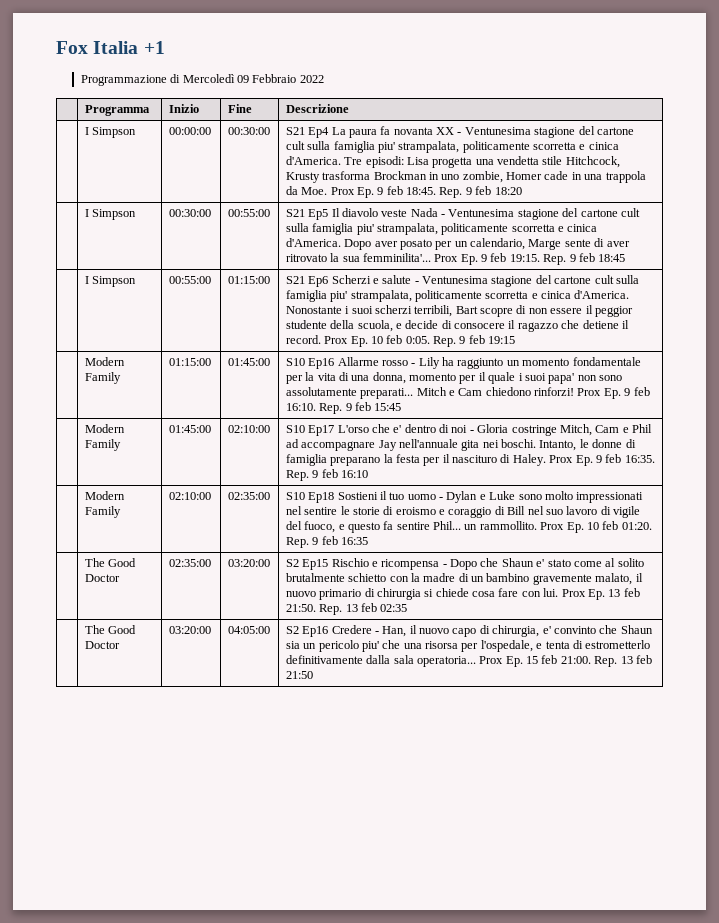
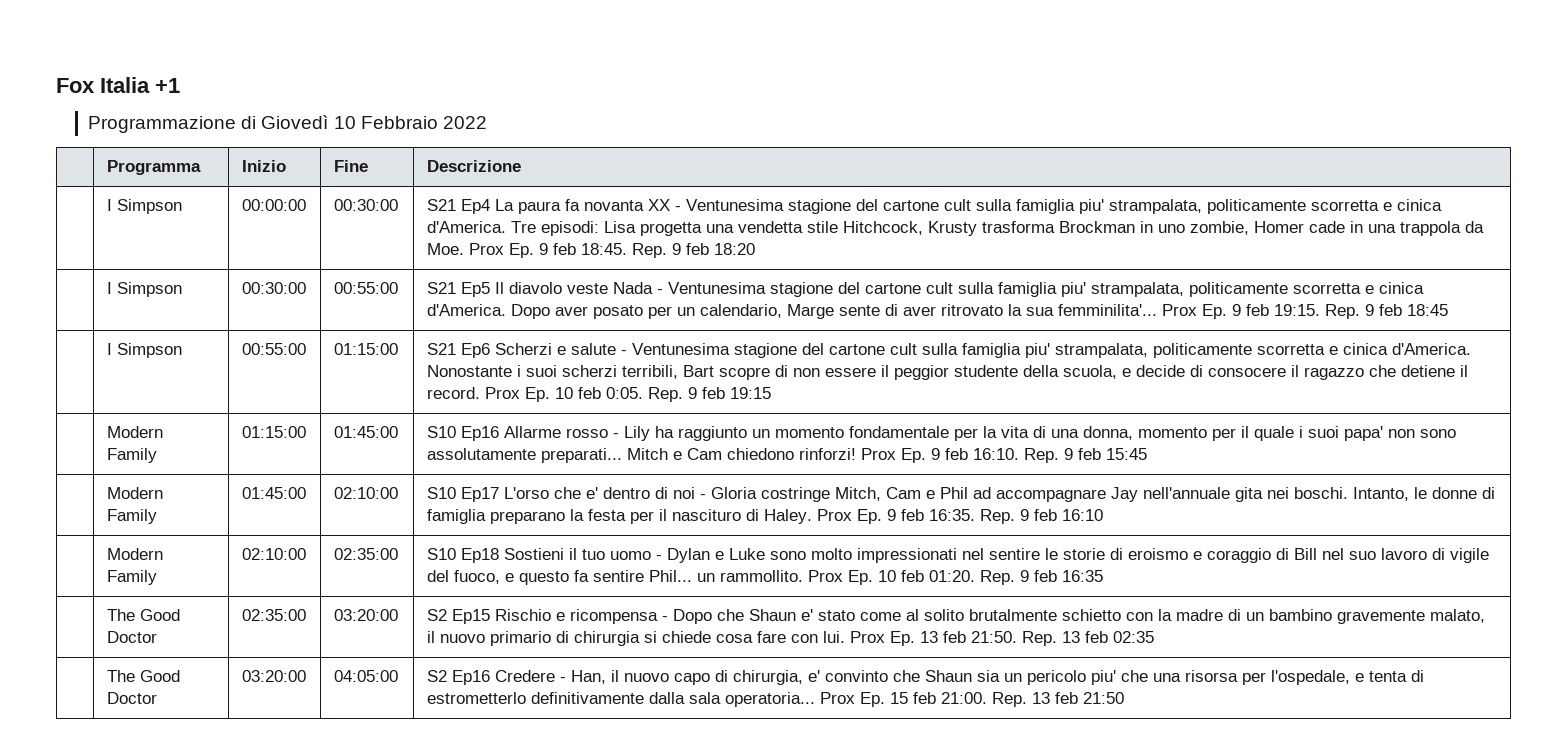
- Programmazione di Mercoledì 09 Febbraio 2022
+ Programmazione di Giovedì 10 Febbraio 2022

